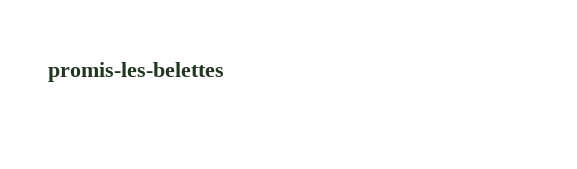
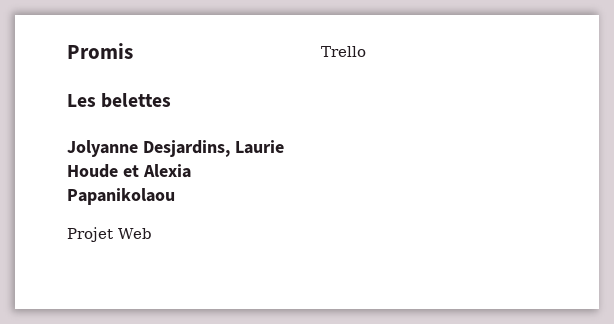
- promis-les-belettes
+ Promis
+ Les belettes
+ Jolyanne Desjardins, Laurie Houde et Alexia Papanikolaou
+ Projet Web
+ Trello

